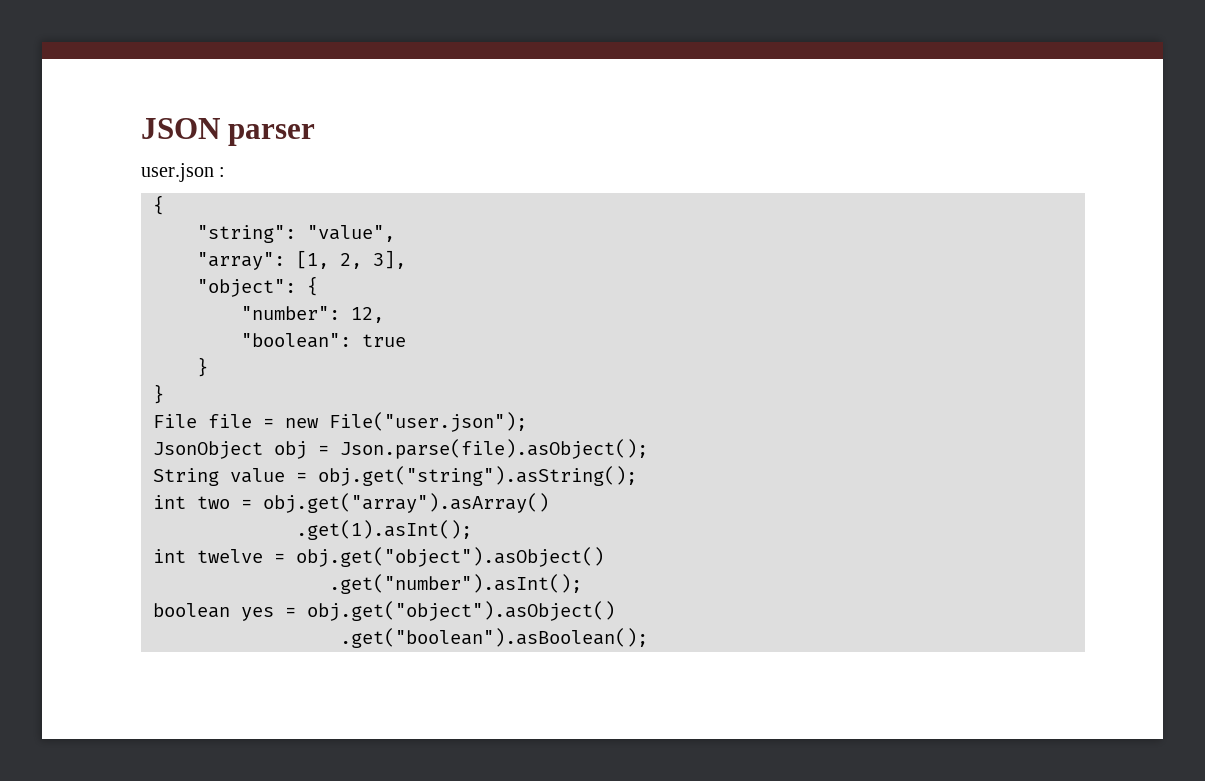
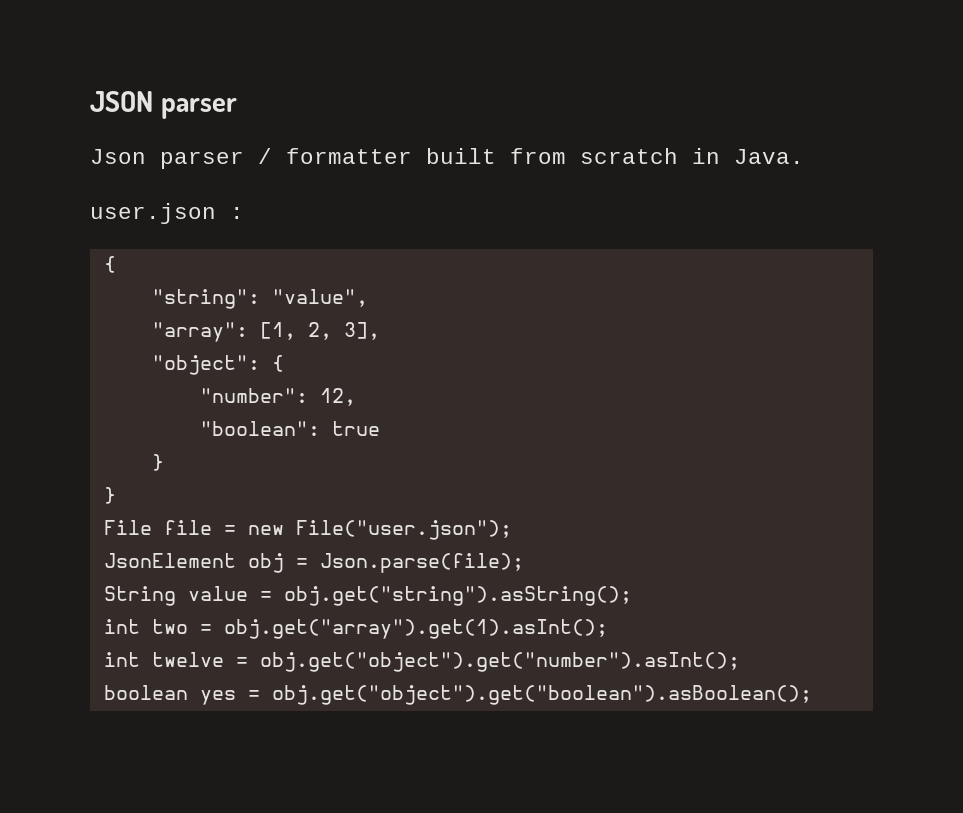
+ Json parser / formatter built from scratch in Java.
- JsonObject obj = Json.parse(file).asObject();
+ JsonElement obj = Json.parse(file);
- int two = obj.get("array").asArray()
- .get(1).asInt();
+ int two = obj.get("array").get(1).asInt();
- int twelve = obj.get("object").asObject()
- .get("number").asInt();
+ int twelve = obj.get("object").get("number").asInt();
- boolean yes = obj.get("object").asObject()
- .get("boolean").asBoolean();
+ boolean yes = obj.get("object").get("boolean").asBoolean();

